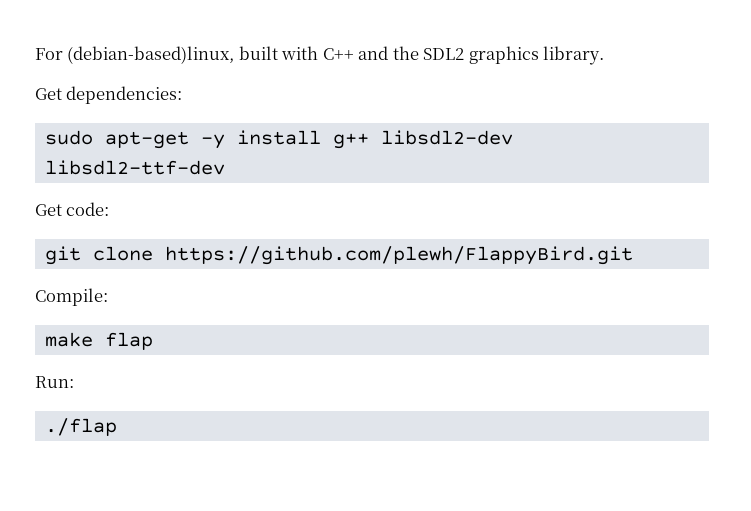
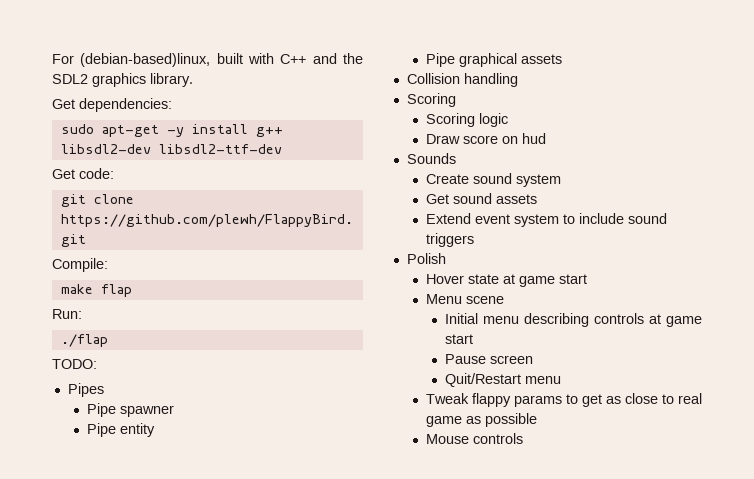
+ TODO:
+ Pipes
+ Pipe spawner
+ Pipe entity
+ Pipe graphical assets
+ Collision handling
+ Scoring
+ Scoring logic
+ Draw score on hud
+ Sounds
+ Create sound system
+ Get sound assets
+ Extend event system to include sound triggers
+ Polish
+ Hover state at game start
+ Menu scene
+ Initial menu describing controls at game start
+ Pause screen
+ Quit/Restart menu
+ Tweak flappy params to get as close to real game as possible
+ Mouse controls

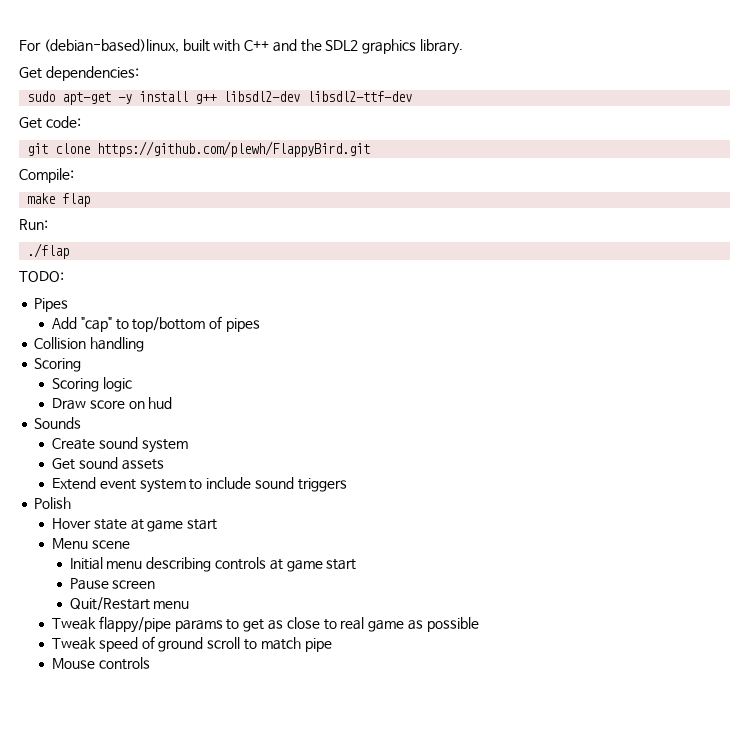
- Pipe spawner
- Pipe entity
- Pipe graphical assets
+ Add "cap" to top/bottom of pipes
- Tweak flappy params to get as close to real game as possible
+ Tweak flappy/pipe params to get as close to real game as possible
+ Tweak speed of ground scroll to match pipe

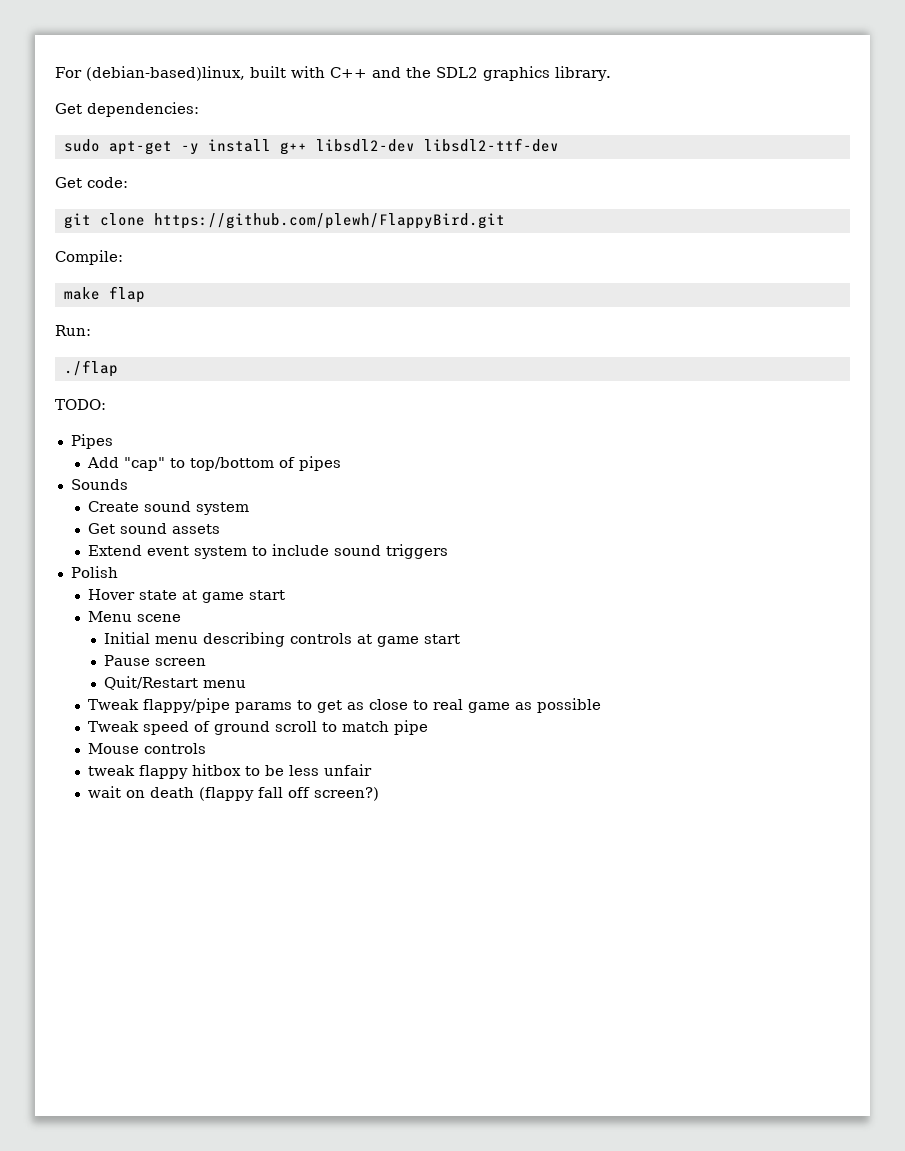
- Collision handling
- Scoring
- Scoring logic
- Draw score on hud
+ tweak flappy hitbox to be less unfair
+ wait on death (flappy fall off screen?)

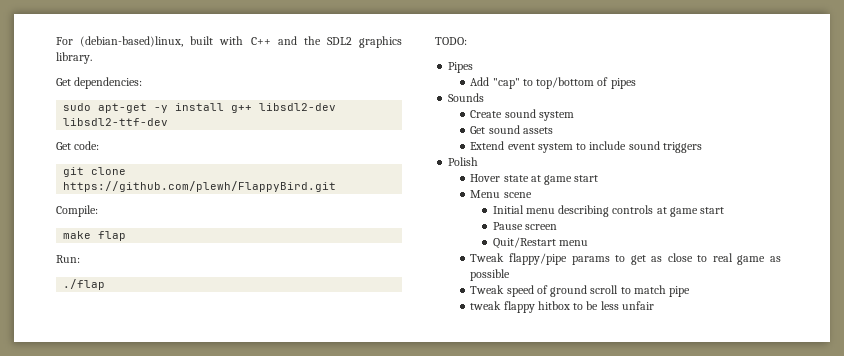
- Mouse controls
- wait on death (flappy fall off screen?)

